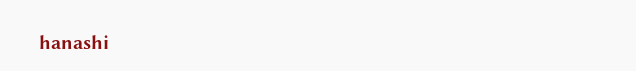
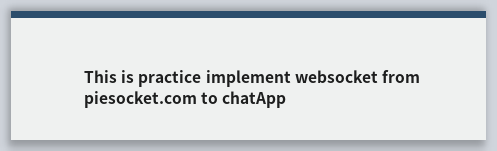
- hanashi
+ This is practice implement websocket from piesocket.com to chatApp

